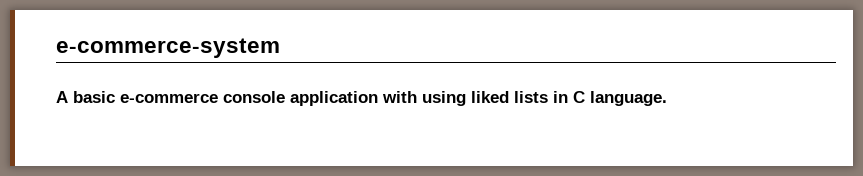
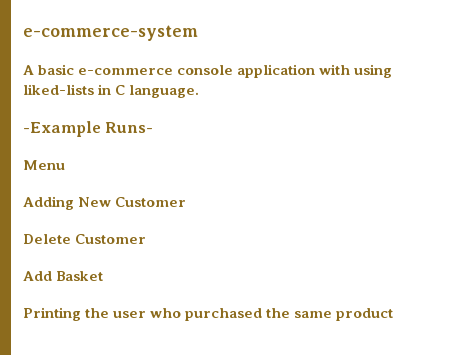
- A basic e-commerce console application with using liked lists in C language.
+ A basic e-commerce console application with using liked-lists in C language.
+ -Example Runs-
+ Menu
+ Adding New Customer
+ Delete Customer
+ Add Basket
+ Printing the user who purchased the same product

